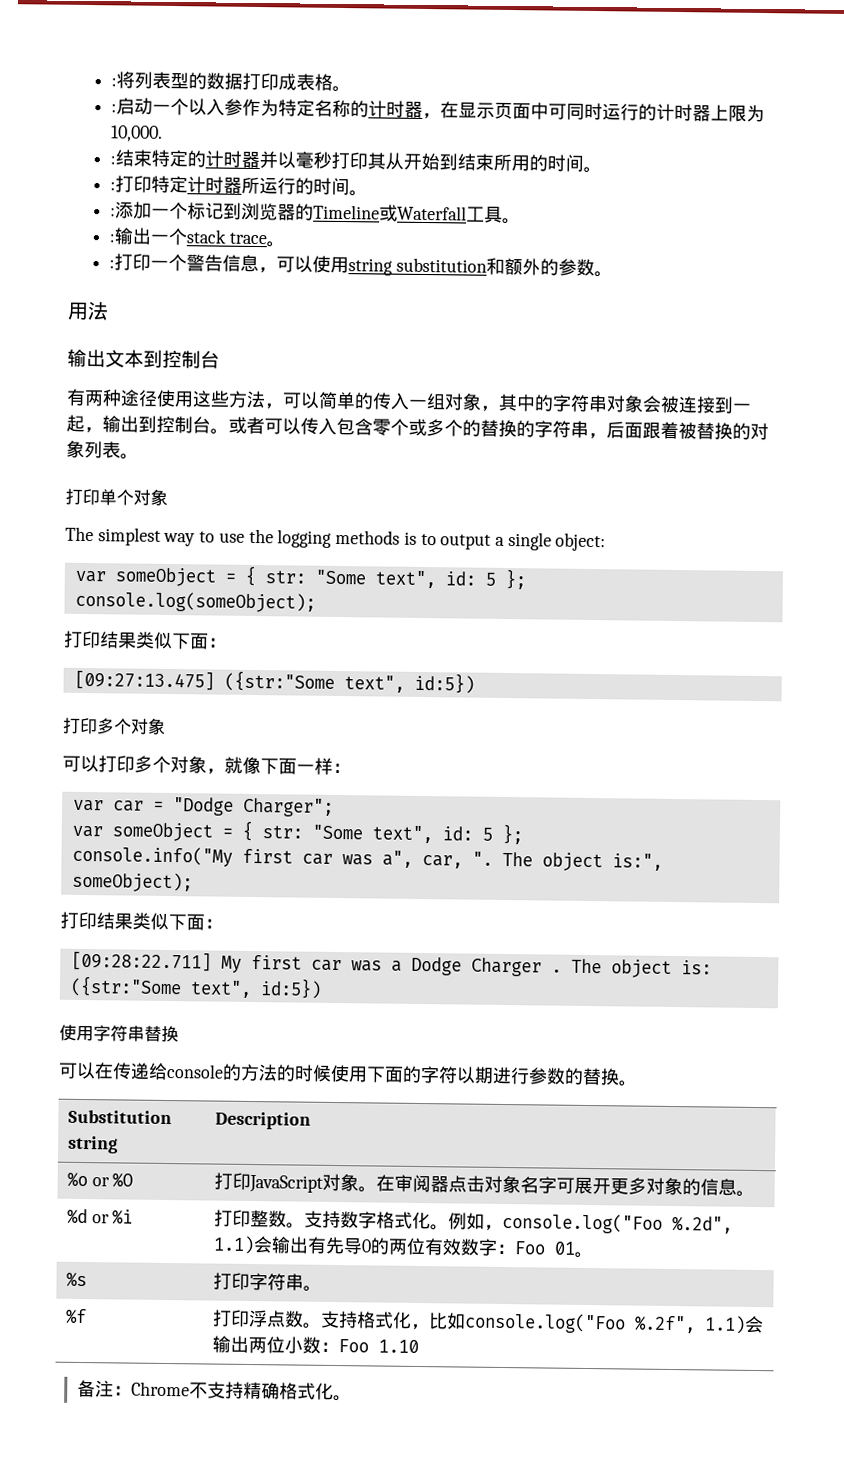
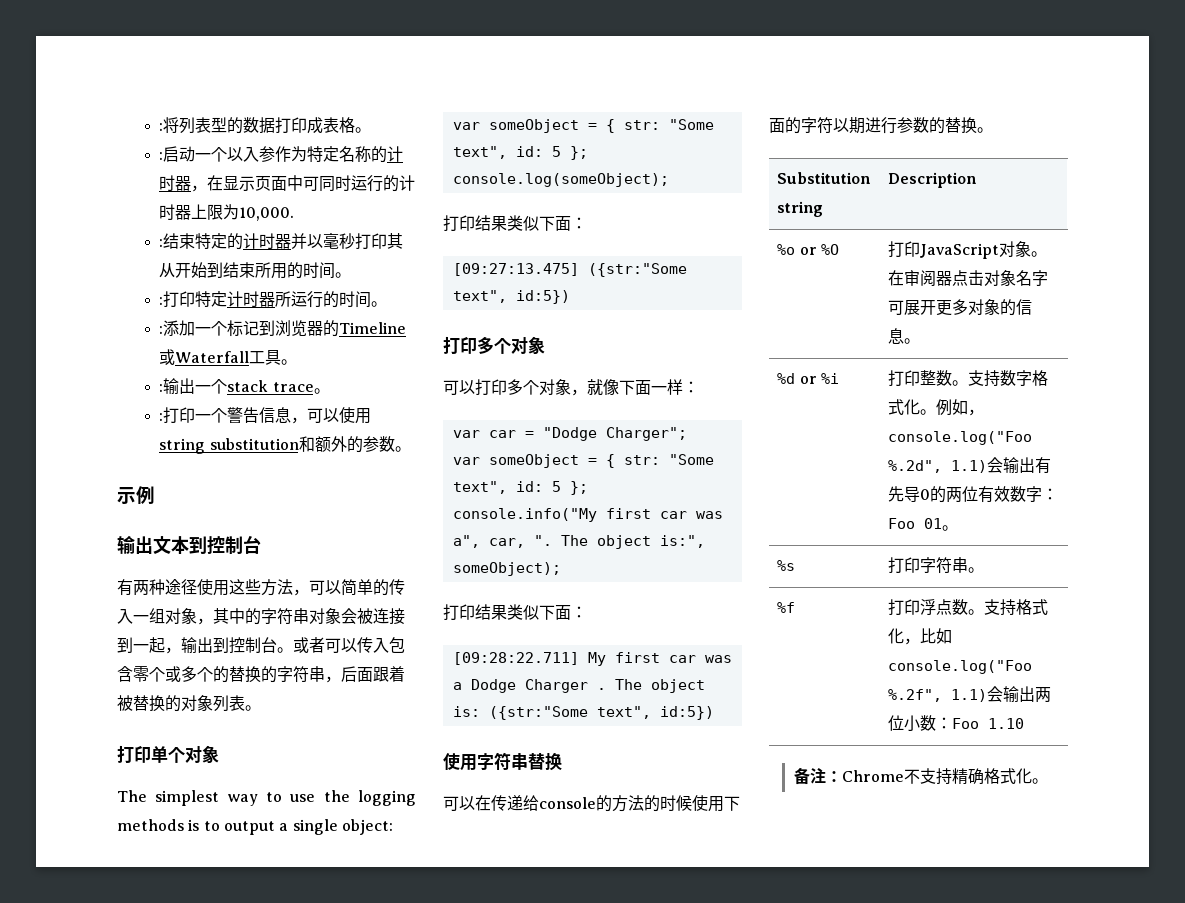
- 用法
+ 示例

